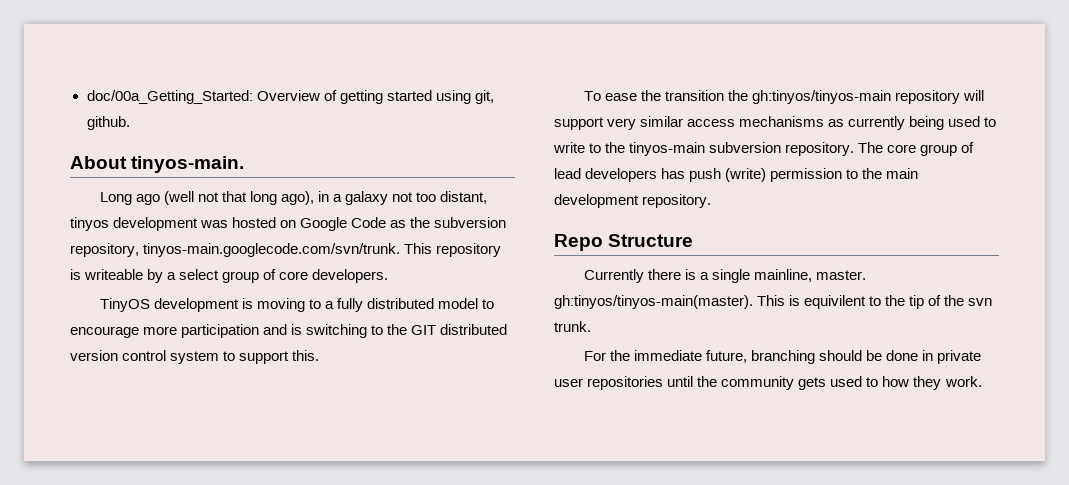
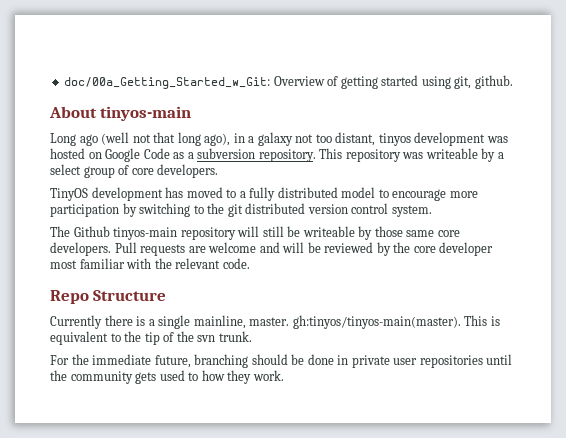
- doc/00a_Getting_Started: Overview of getting started using git, github.
+ doc/00a_Getting_Started_w_Git: Overview of getting started using git, github.
- About tinyos-main.
+ About tinyos-main
- Long ago (well not that long ago), in a galaxy not too distant, tinyos development was hosted on Google Code as the subversion repository, tinyos-main.googlecode.com/svn/trunk. This repository is writeable by a select group of core developers.
+ Long ago (well not that long ago), in a galaxy not too distant, tinyos development was hosted on Google Code as a subversion repository. This repository was writeable by a select group of core developers.
- TinyOS development is moving to a fully distributed model to encourage more participation and is switching to the GIT distributed version control system to support this.
- To ease the transition the gh:tinyos/tinyos-main repository will support very similar access mechanisms as currently being used to write to the tinyos-main subversion repository. The core group of lead developers has push (write) permission to the main development repository.
+ TinyOS development has moved to a fully distributed model to encourage more participation by switching to the git distributed version control system.
+ The Github tinyos-main repository will still be writeable by those same core developers. Pull requests are welcome and will be reviewed by the core developer most familiar with the relevant code.
- This is equivilent to the tip of the svn trunk.
+ This is equivalent to the tip of the svn trunk.

